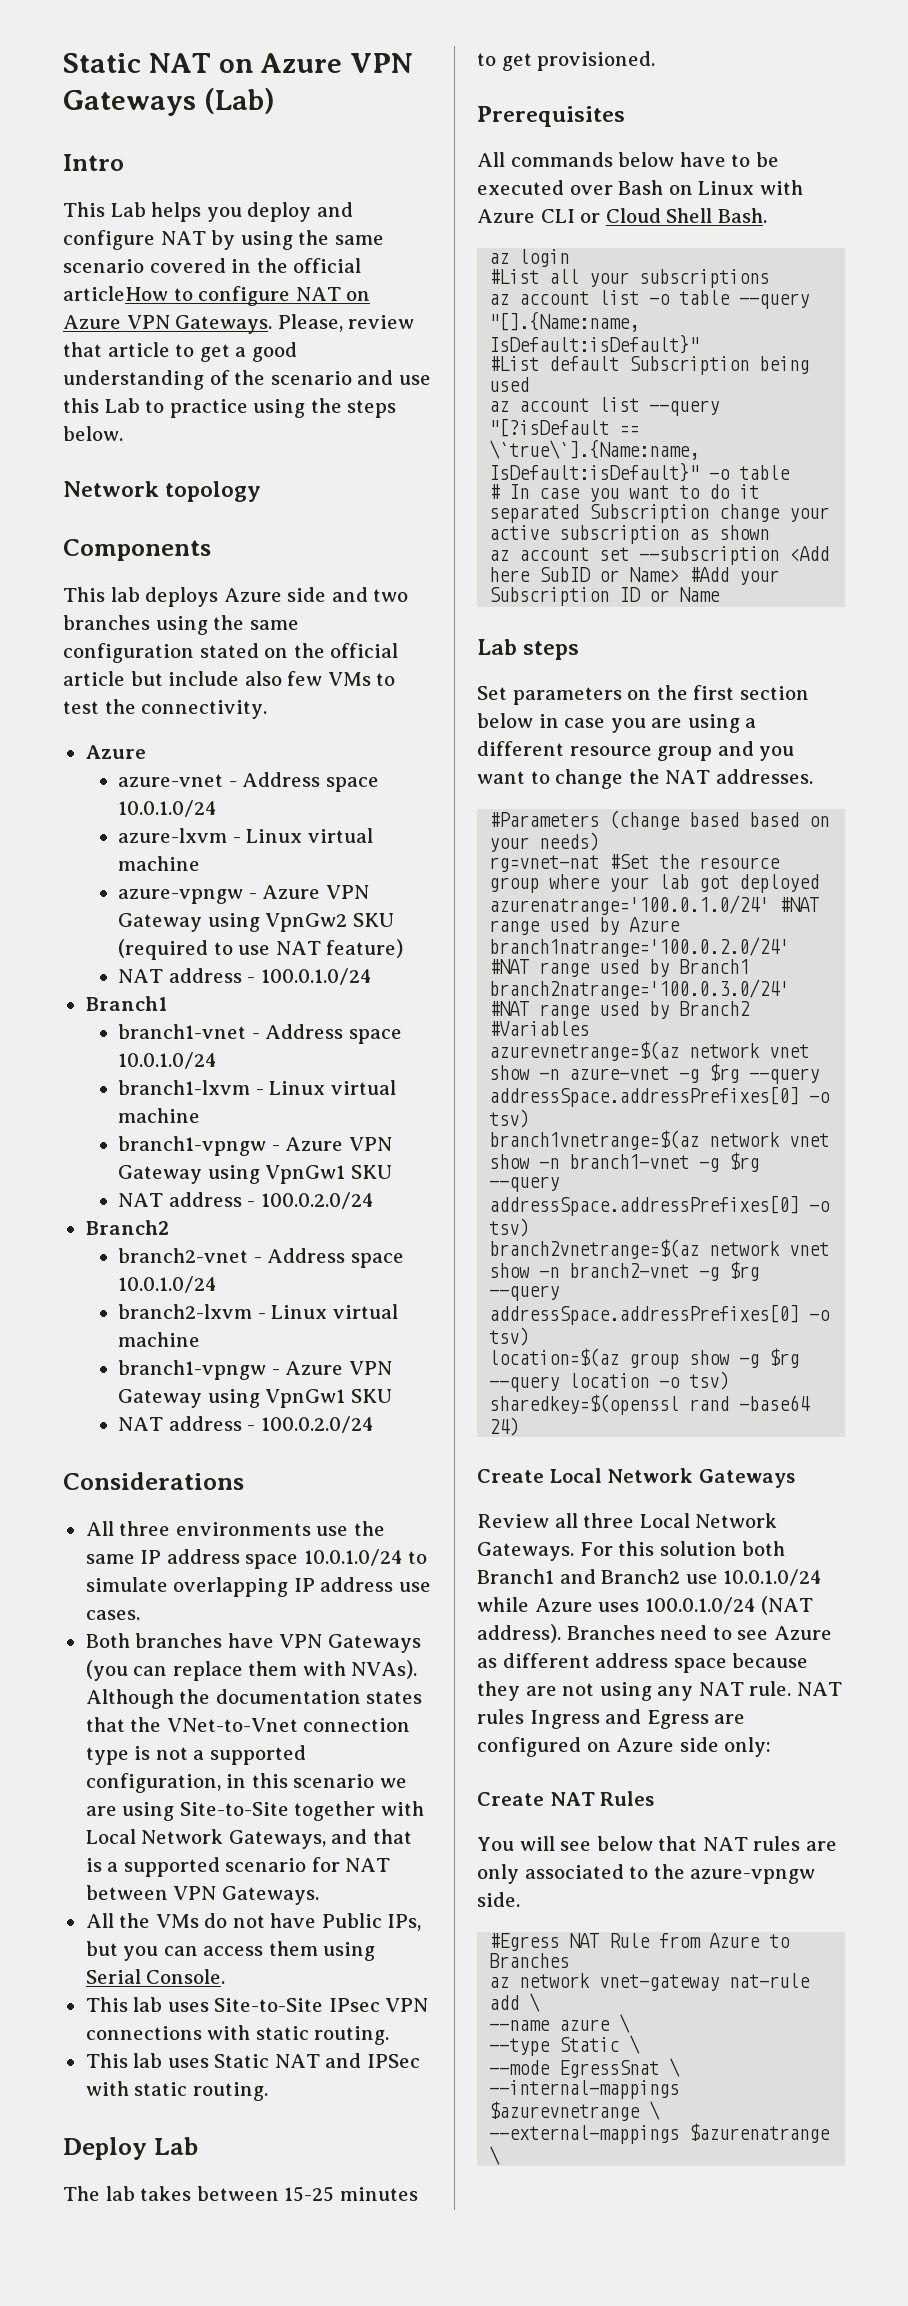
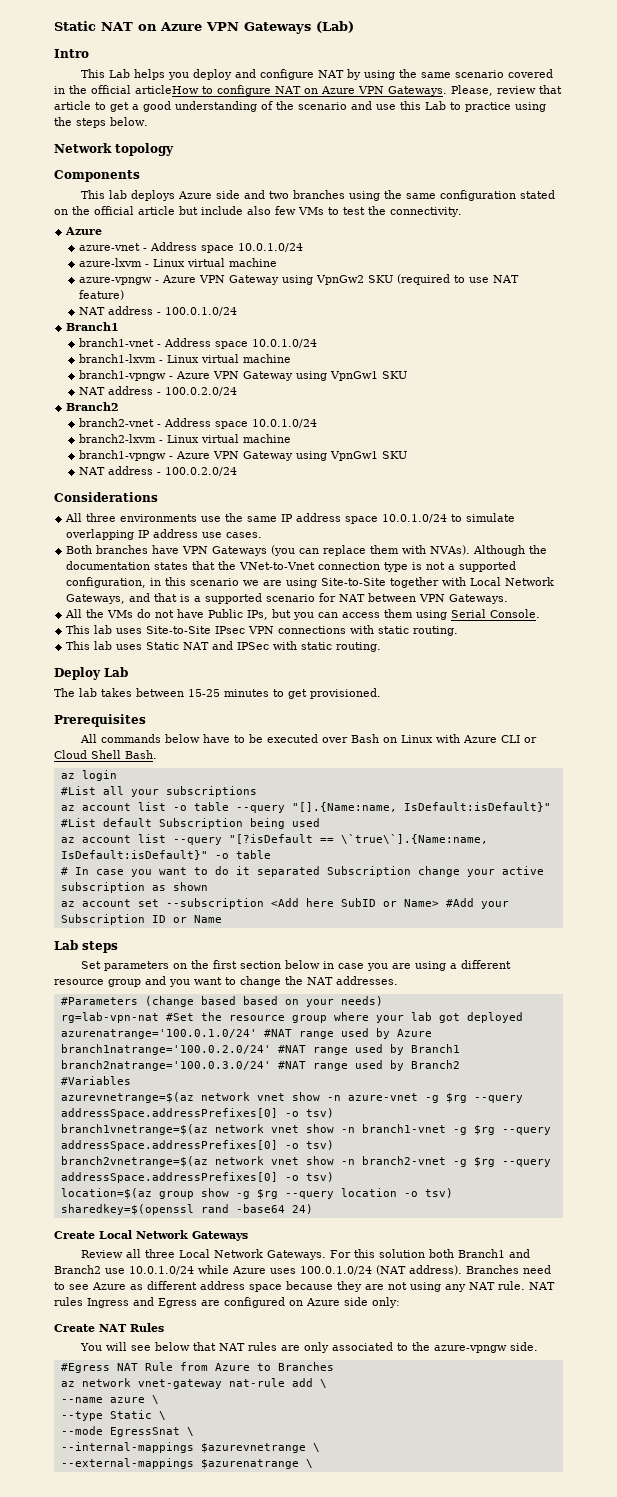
- rg=vnet-nat #Set the resource group where your lab got deployed
+ rg=lab-vpn-nat #Set the resource group where your lab got deployed

